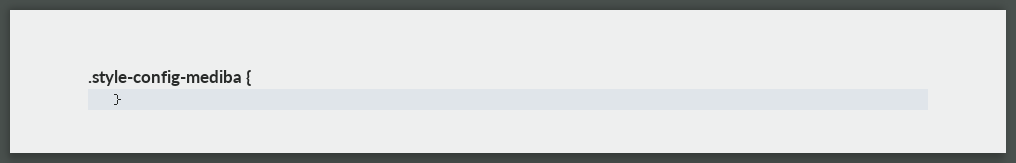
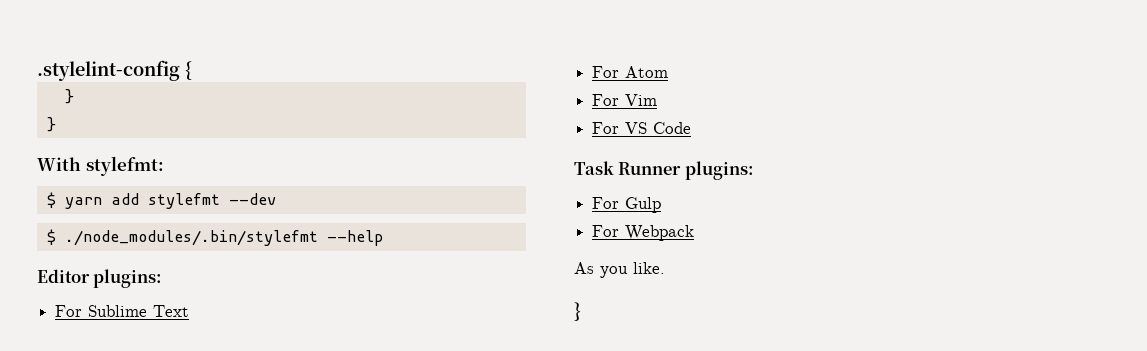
- .style-config-mediba {
+ .stylelint-config {
+ }
+ }
+ With stylefmt:
+ $ yarn add stylefmt --dev
+ $ ./node_modules/.bin/stylefmt --help
+ Editor plugins:
+ For Sublime Text
+ For Atom
+ For Vim
+ For VS Code
+ Task Runner plugins:
+ For Gulp
+ For Webpack
+ As you like.

